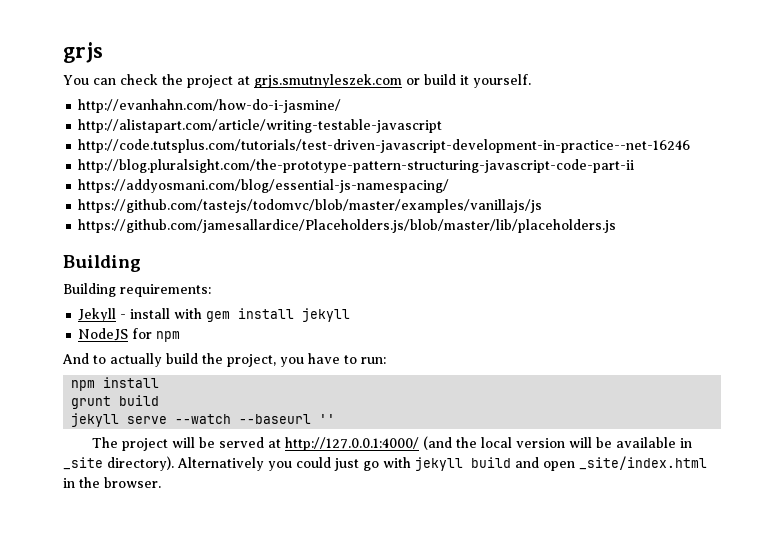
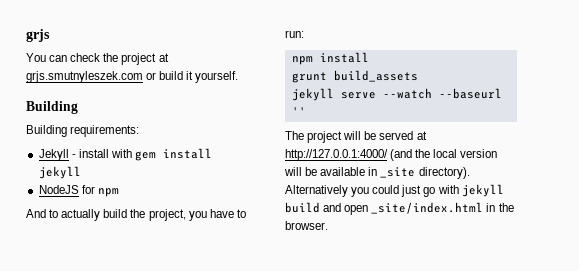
- http://evanhahn.com/how-do-i-jasmine/
- http://alistapart.com/article/writing-testable-javascript
- http://code.tutsplus.com/tutorials/test-driven-javascript-development-in-practice--net-16246
- http://blog.pluralsight.com/the-prototype-pattern-structuring-javascript-code-part-ii
- https://addyosmani.com/blog/essential-js-namespacing/
- https://github.com/tastejs/todomvc/blob/master/examples/vanillajs/js
- https://github.com/jamesallardice/Placeholders.js/blob/master/lib/placeholders.js
- grunt build
+ grunt build_assets

